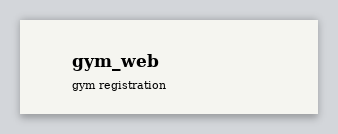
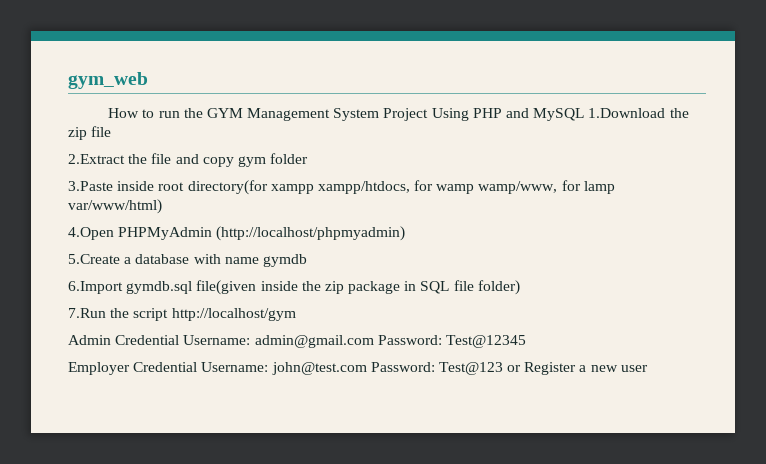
- gym registration
+ How to run the GYM Management System Project Using PHP and MySQL 1.Download the zip file
+ 2.Extract the file and copy gym folder
+ 3.Paste inside root directory(for xampp xampp/htdocs, for wamp wamp/www, for lamp var/www/html)
+ 4.Open PHPMyAdmin (http://localhost/phpmyadmin)
+ 5.Create a database with name gymdb
+ 6.Import gymdb.sql file(given inside the zip package in SQL file folder)
+ 7.Run the script http://localhost/gym
+ Admin Credential Username: admin@gmail.com Password: Test@12345
+ Employer Credential Username: john@test.com Password: Test@123 or Register a new user

